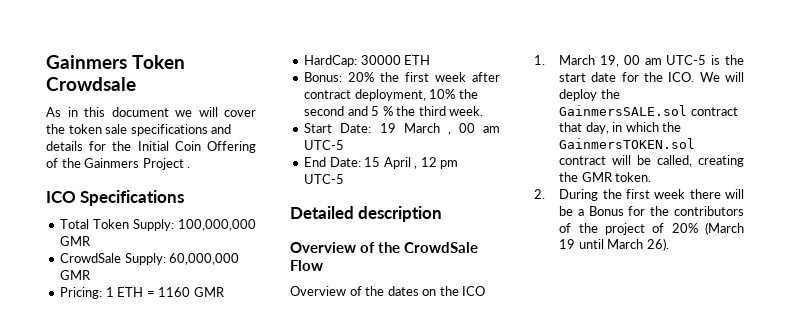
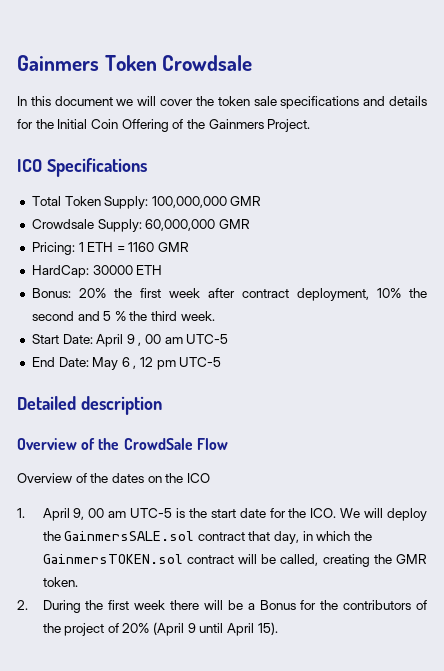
- As in this document we will cover the token sale specifications and details for the Initial Coin Offering of the Gainmers Project .
+ In this document we will cover the token sale specifications and details for the Initial Coin Offering of the Gainmers Project.
- CrowdSale Supply: 60,000,000 GMR
+ Crowdsale Supply: 60,000,000 GMR
- Start Date: 19 March , 00 am UTC-5
+ Start Date: April 9 , 00 am UTC-5
- End Date: 15 April , 12 pm UTC-5
+ End Date: May 6 , 12 pm UTC-5
- 1. March 19, 00 am UTC-5 is the start date for the ICO. We will deploy the GainmersSALE.sol contract that day, in which the GainmersTOKEN.sol contract will be called, creating the GMR token.
+ 1. April 9, 00 am UTC-5 is the start date for the ICO. We will deploy the GainmersSALE.sol contract that day, in which the GainmersTOKEN.sol contract will be called, creating the GMR token.
- 2. During the first week there will be a Bonus for the contributors of the project of 20% (March 19 until March 26).
+ 2. During the first week there will be a Bonus for the contributors of the project of 20% (April 9 until April 15).

